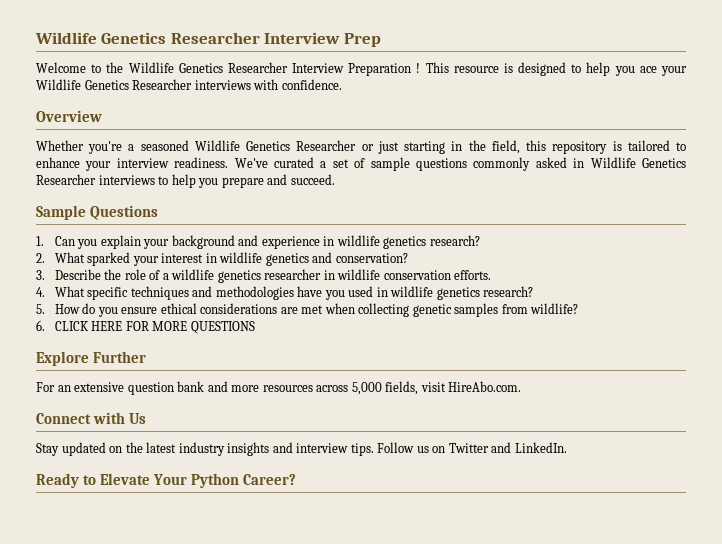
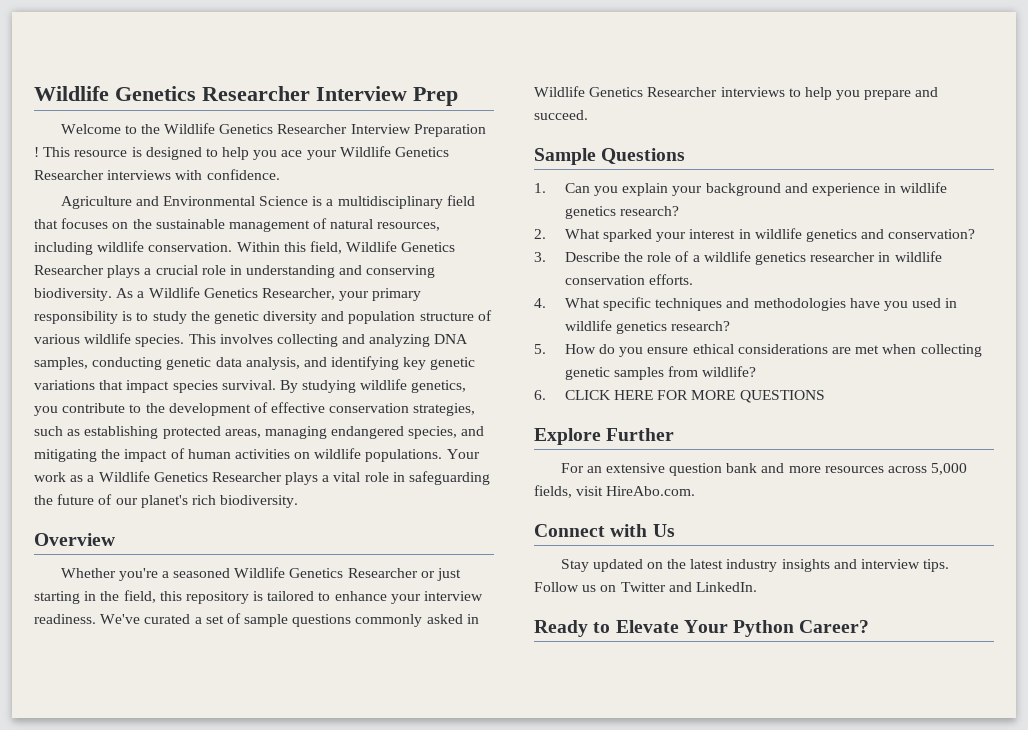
+ Agriculture and Environmental Science is a multidisciplinary field that focuses on the sustainable management of natural resources, including wildlife conservation. Within this field, Wildlife Genetics Researcher plays a crucial role in understanding and conserving biodiversity. As a Wildlife Genetics Researcher, your primary responsibility is to study the genetic diversity and population structure of various wildlife species. This involves collecting and analyzing DNA samples, conducting genetic data analysis, and identifying key genetic variations that impact species survival. By studying wildlife genetics, you contribute to the development of effective conservation strategies, such as establishing protected areas, managing endangered species, and mitigating the impact of human activities on wildlife populations. Your work as a Wildlife Genetics Researcher plays a vital role in safeguarding the future of our planet's rich biodiversity.

